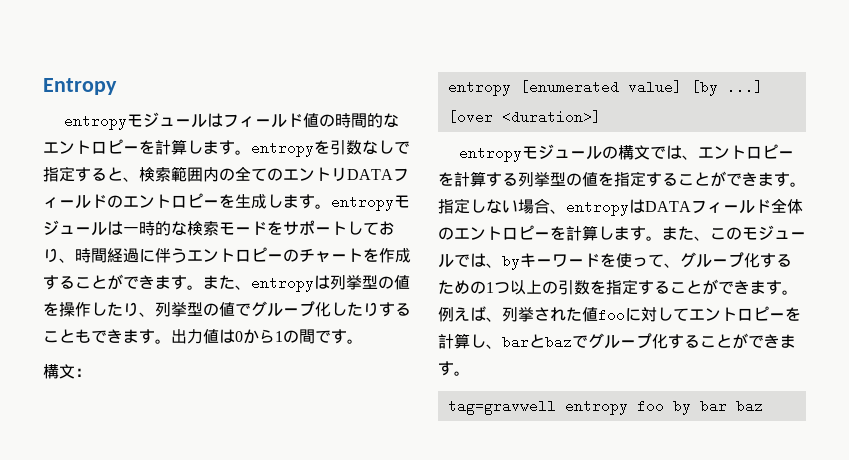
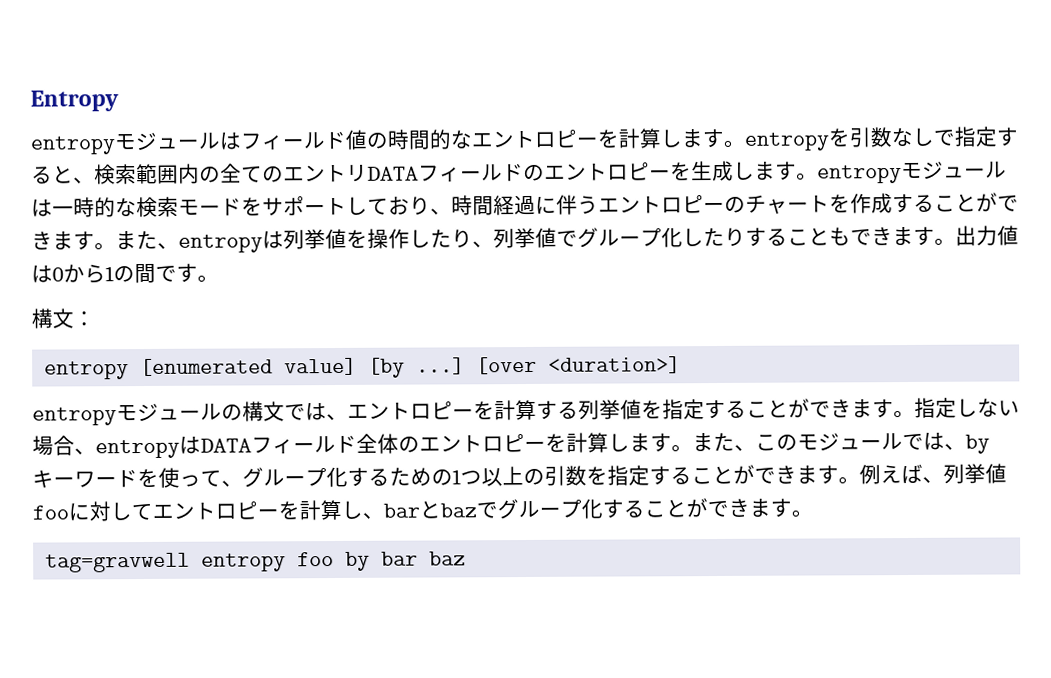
- また、entropyは列挙型の値を操作したり、列挙型の値でグループ化したりすることもできます。
+ また、entropyは列挙値を操作したり、列挙値でグループ化したりすることもできます。
- entropyモジュールの構文では、エントロピーを計算する列挙型の値を指定することができます。
+ entropyモジュールの構文では、エントロピーを計算する列挙値を指定することができます。
- 例えば、列挙された値fooに対してエントロピーを計算し、barとbazでグループ化することができます。
+ 例えば、列挙値fooに対してエントロピーを計算し、barとbazでグループ化することができます。

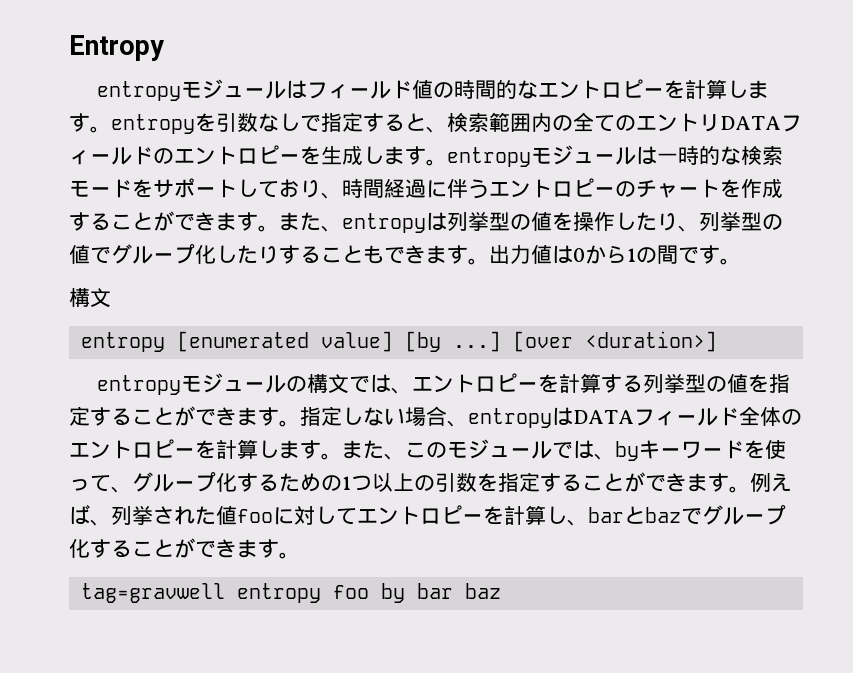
- また、entropyは列挙値を操作したり、列挙値でグループ化したりすることもできます。
+ また、entropyは列挙型の値を操作したり、列挙型の値でグループ化したりすることもできます。
  出力値は0から1の間です。
- 構文：
+ 構文
- entropyモジュールの構文では、エントロピーを計算する列挙値を指定することができます。
+ entropyモジュールの構文では、エントロピーを計算する列挙型の値を指定することができます。
- 例えば、列挙値fooに対してエントロピーを計算し、barとbazでグループ化することができます。
+ 例えば、列挙された値fooに対してエントロピーを計算し、barとbazでグループ化することができます。

